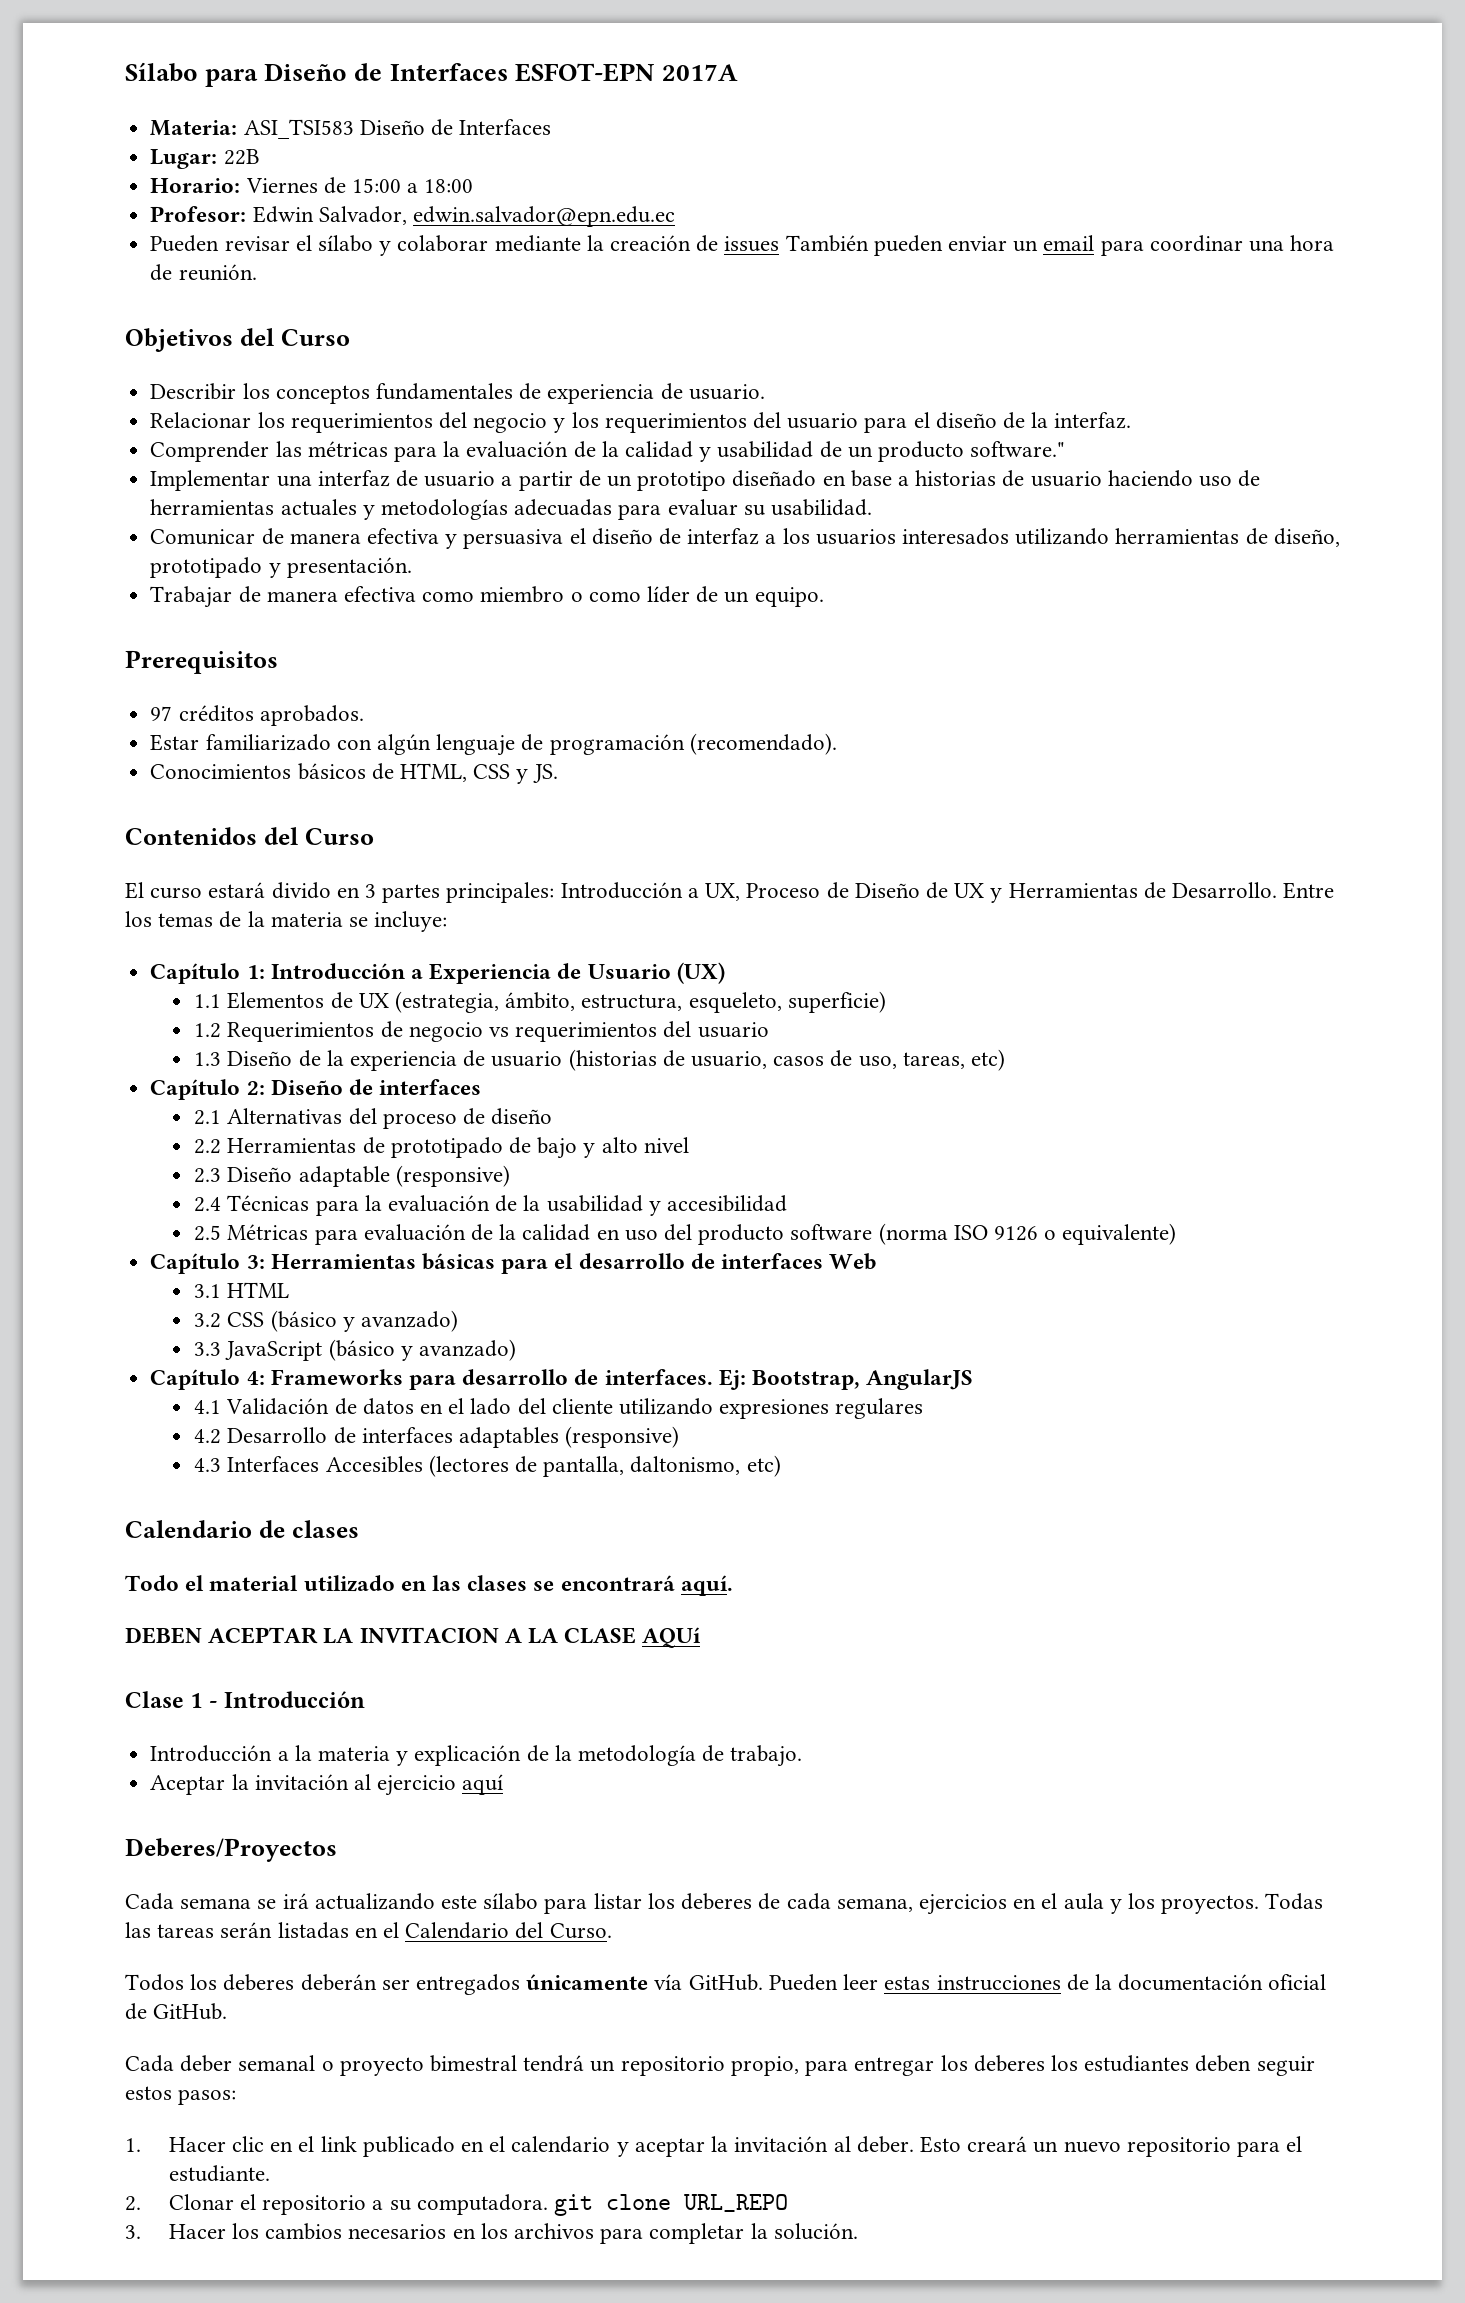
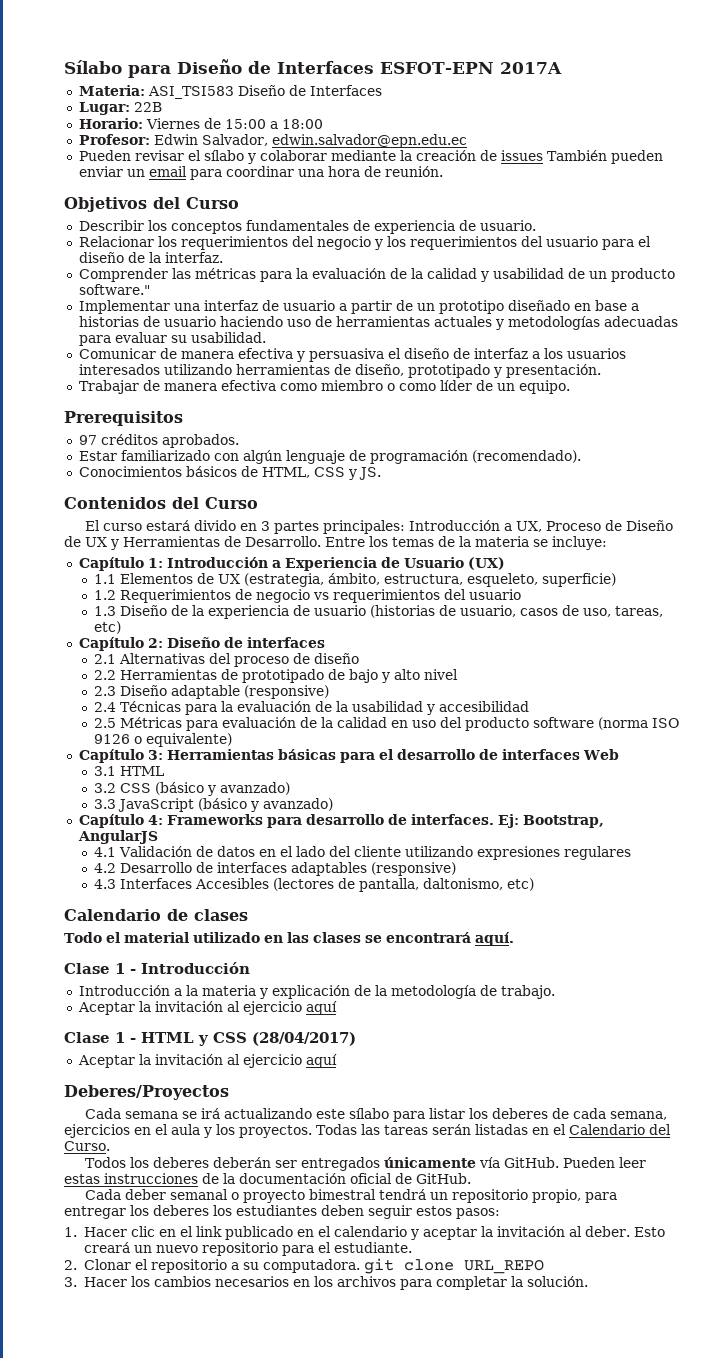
- DEBEN ACEPTAR LA INVITACION A LA CLASE AQUí
+ Clase 1 - HTML y CSS (28/04/2017)
+ Aceptar la invitación al ejercicio aquí

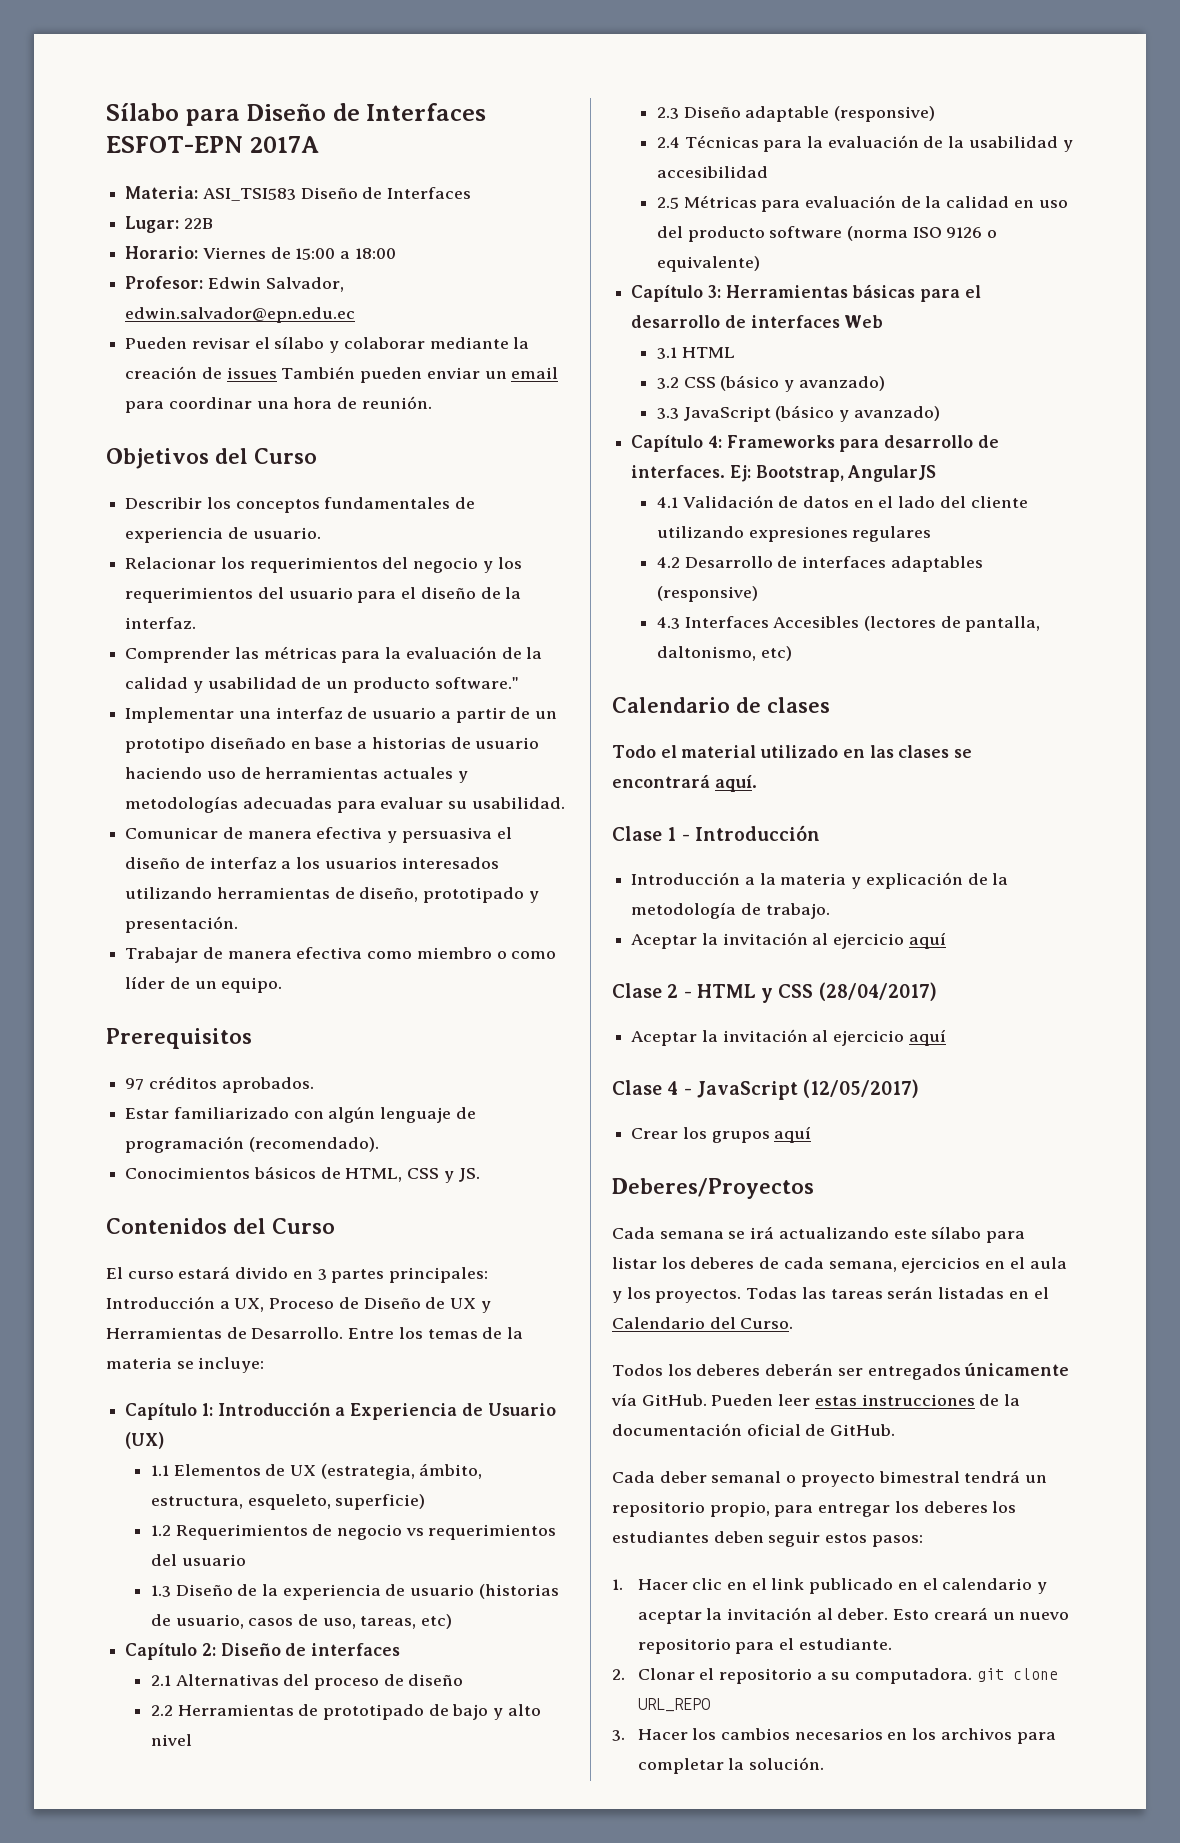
- Clase 1 - HTML y CSS (28/04/2017)
+ Clase 2 - HTML y CSS (28/04/2017)
+ Clase 4 - JavaScript (12/05/2017)
+ Crear los grupos aquí

